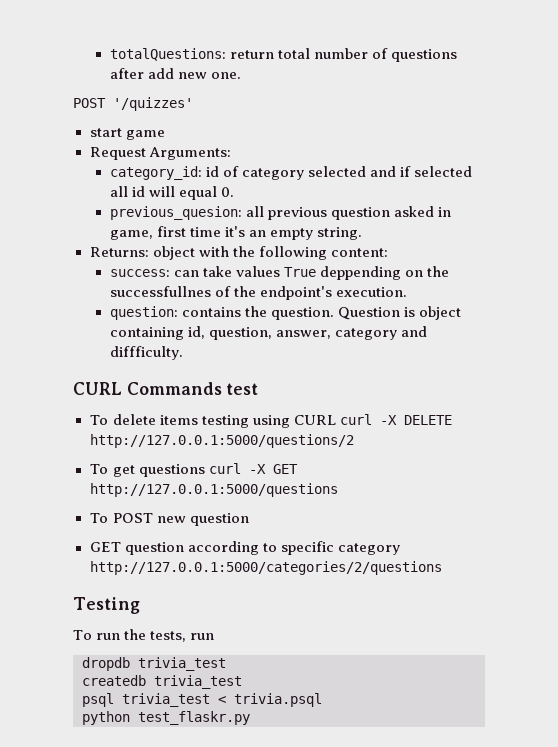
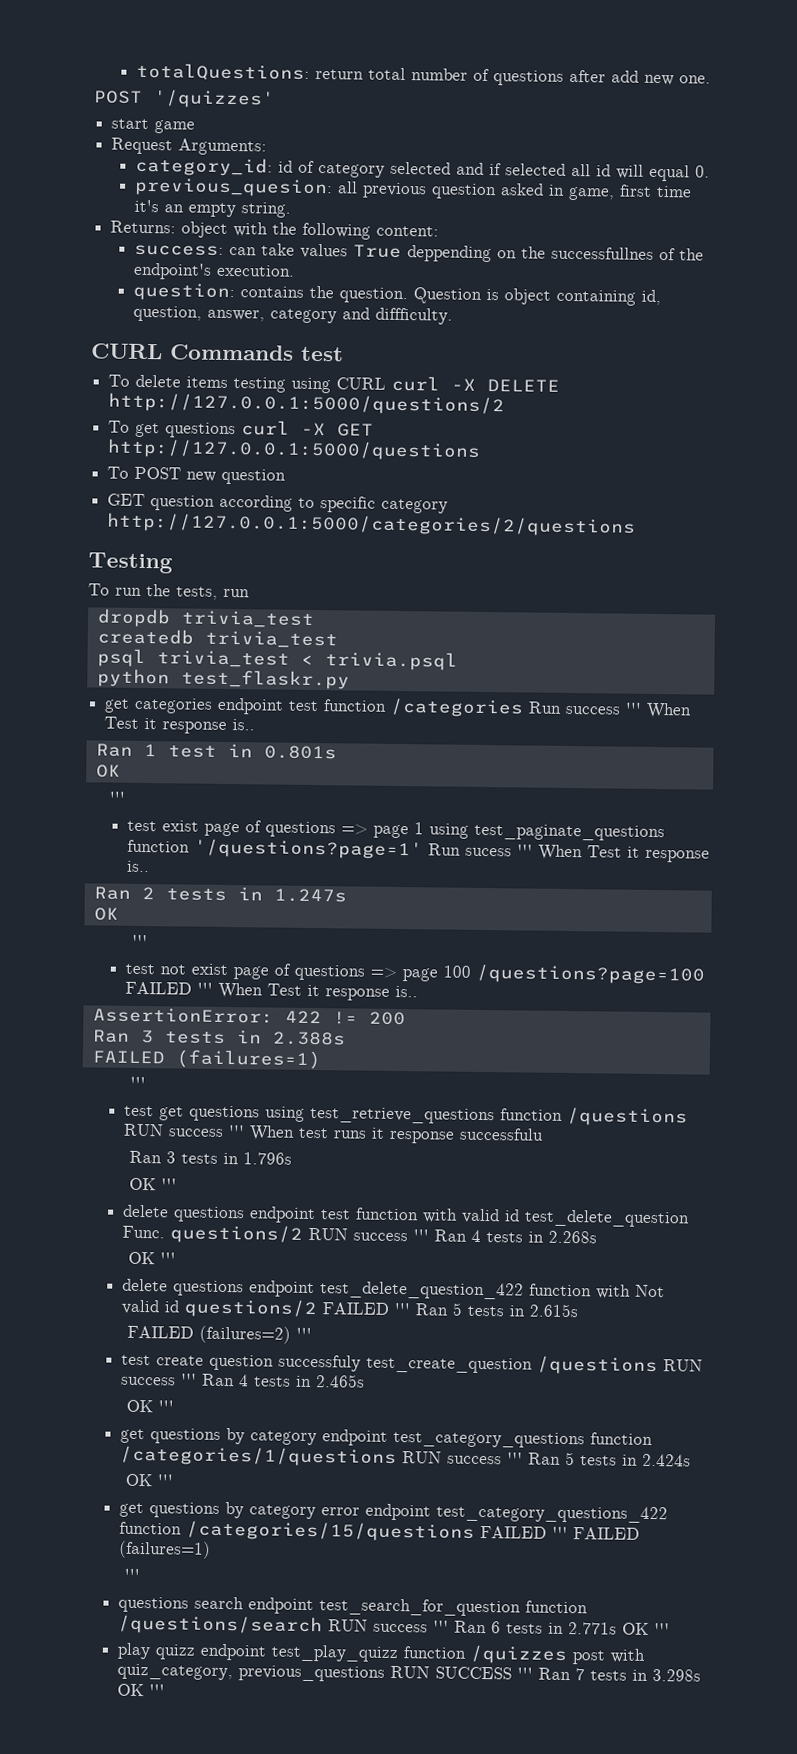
+ get categories endpoint test function /categories Run success ''' When Test it response is..
+ Ran 1 test in 0.801s
+ OK
+ '''
+ test exist page of questions => page 1 using test_paginate_questions function '/questions?page=1' Run sucess ''' When Test it response is..
+ Ran 2 tests in 1.247s
+ OK
+ '''
+ test not exist page of questions => page 100 /questions?page=100 FAILED ''' When Test it response is..
+ AssertionError: 422 != 200
+ Ran 3 tests in 2.388s
+ FAILED (failures=1)
+ '''
+ test get questions using test_retrieve_questions function /questions RUN success ''' When test runs it response successfulu
+ Ran 3 tests in 1.796s
+ OK '''
+ delete questions endpoint test function with valid id test_delete_question Func. questions/2 RUN success ''' Ran 4 tests in 2.268s
+ OK '''
+ delete questions endpoint test_delete_question_422 function with Not valid id questions/2 FAILED ''' Ran 5 tests in 2.615s
+ FAILED (failures=2) '''
+ test create question successfuly test_create_question /questions RUN success ''' Ran 4 tests in 2.465s
+ OK '''
+ get questions by category endpoint test_category_questions function /categories/1/questions RUN success ''' Ran 5 tests in 2.424s
+ OK '''
+ get questions by category error endpoint test_category_questions_422 function /categories/15/questions FAILED ''' FAILED (failures=1)
+ '''
+ questions search endpoint test_search_for_question function /questions/search RUN success ''' Ran 6 tests in 2.771s OK '''
+ play quizz endpoint test_play_quizz function /quizzes post with quiz_category, previous_questions RUN SUCCESS ''' Ran 7 tests in 3.298s OK '''

